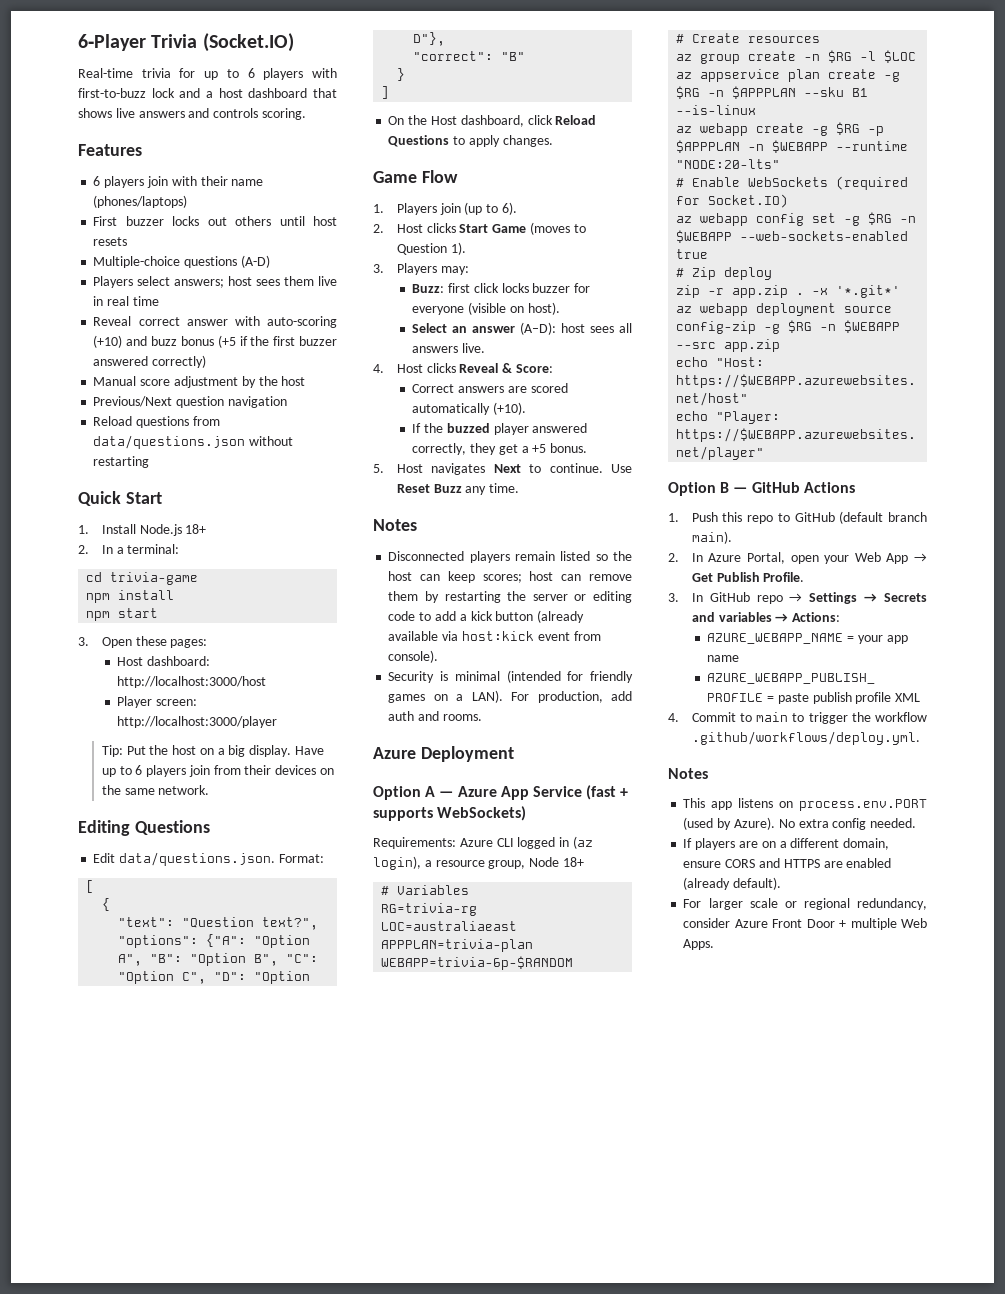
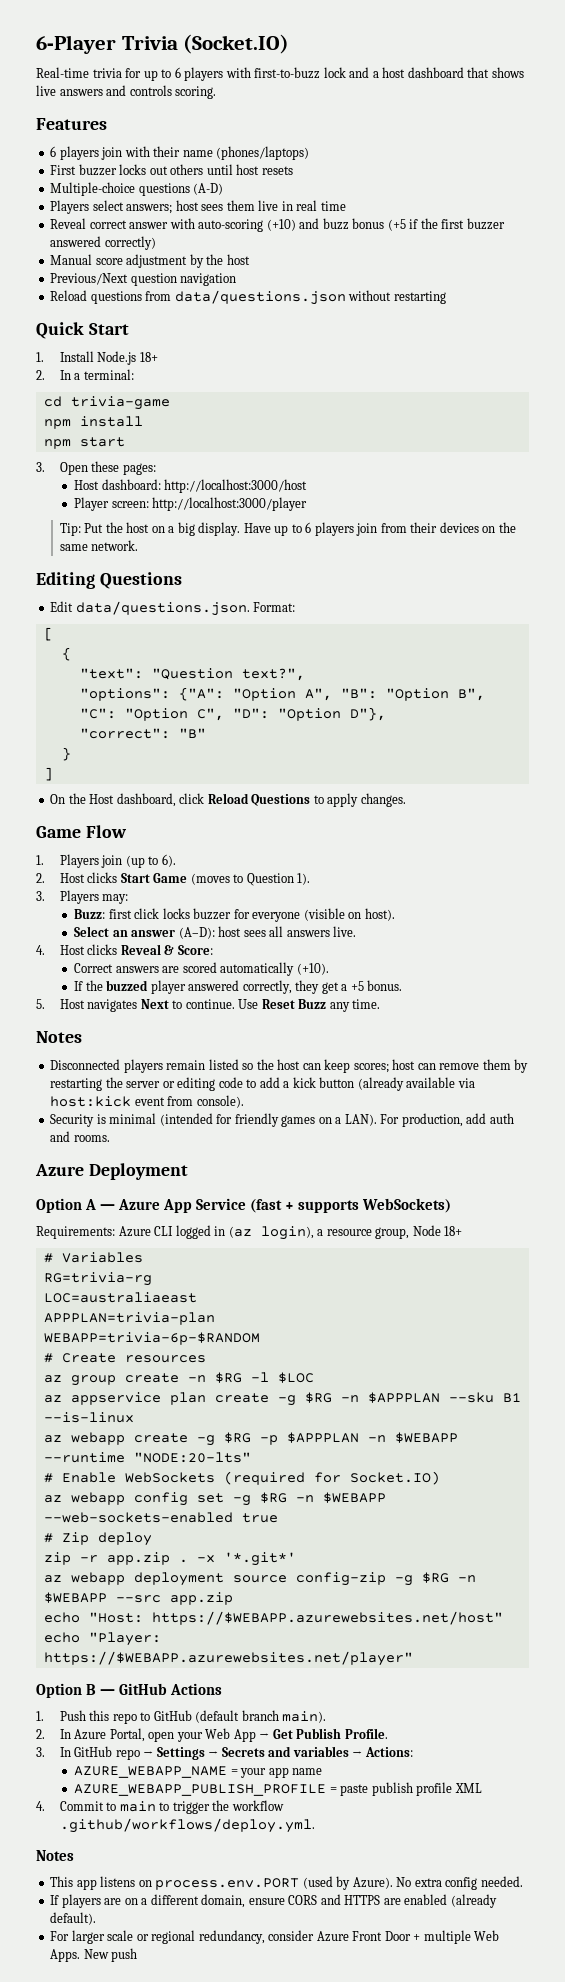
+ New push

